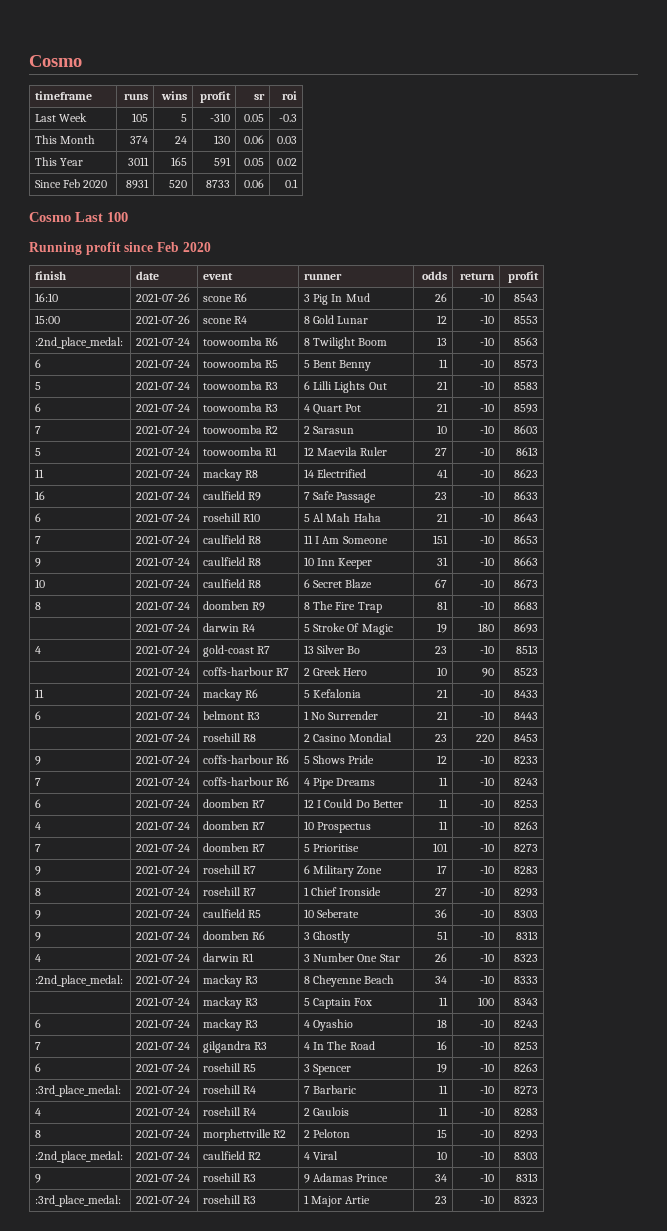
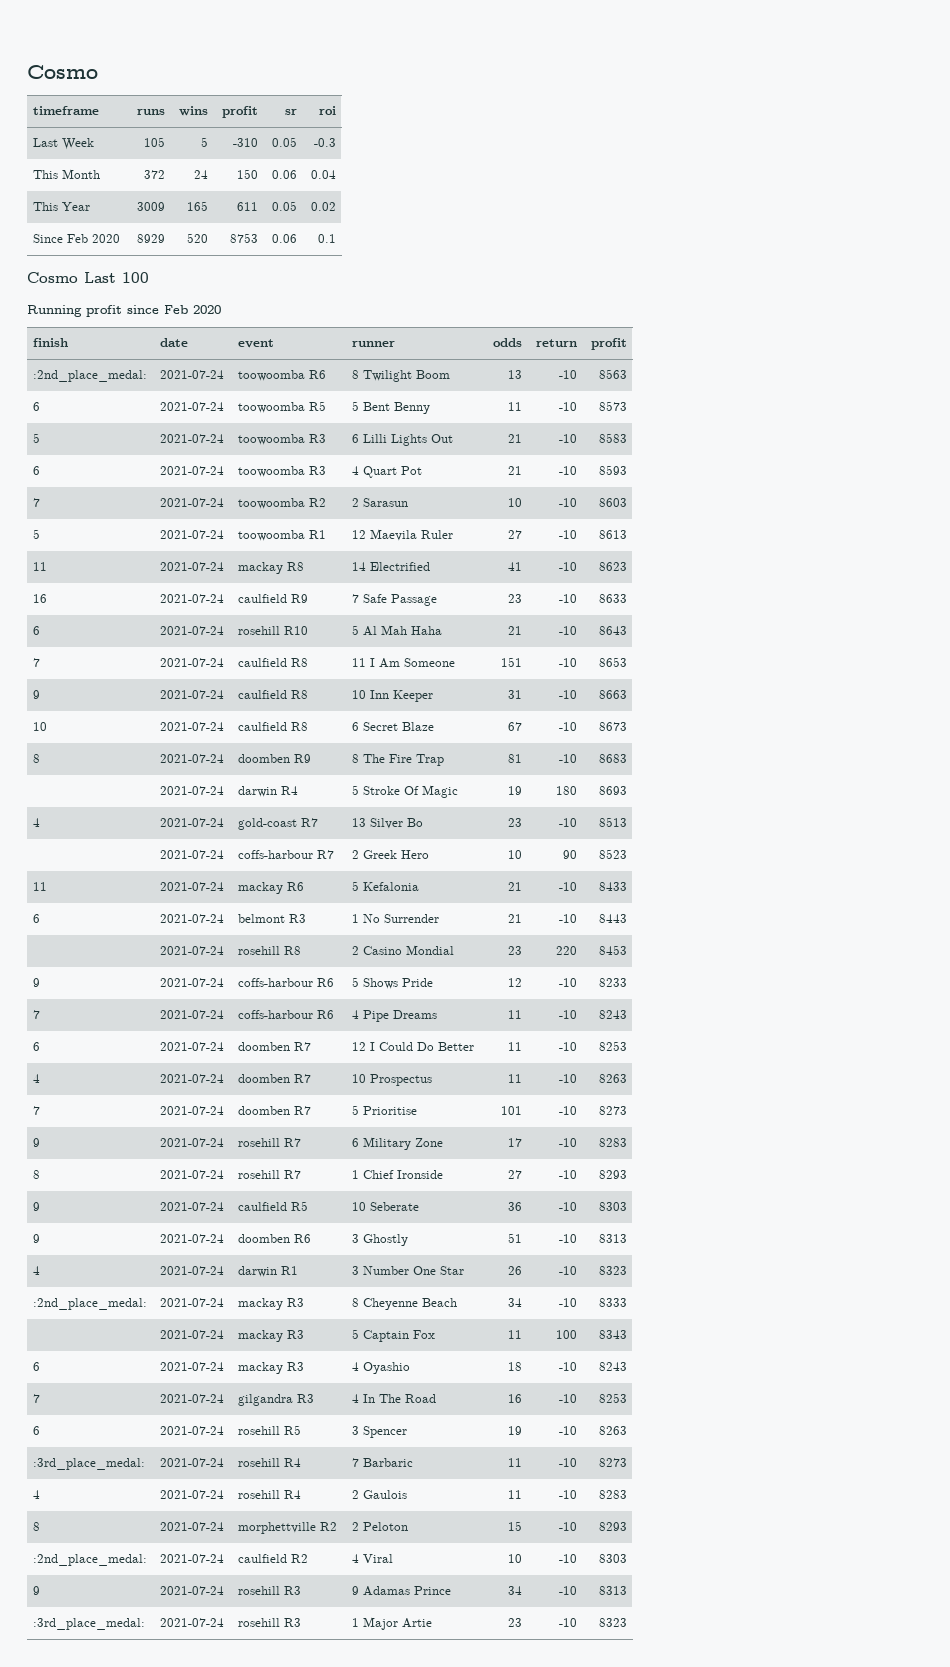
- This Month | 374 | 24 | 130 | 0.06 | 0.03
+ This Month | 372 | 24 | 150 | 0.06 | 0.04
- This Year | 3011 | 165 | 591 | 0.05 | 0.02
+ This Year | 3009 | 165 | 611 | 0.05 | 0.02
- Since Feb 2020 | 8931 | 520 | 8733 | 0.06 | 0.1
+ Since Feb 2020 | 8929 | 520 | 8753 | 0.06 | 0.1
- 16:10 | 2021-07-26 | scone R6 | 3 Pig In Mud | 26 | -10 | 8543
- 15:00 | 2021-07-26 | scone R4 | 8 Gold Lunar | 12 | -10 | 8553

